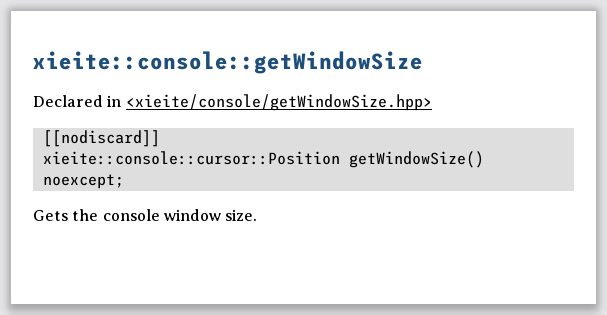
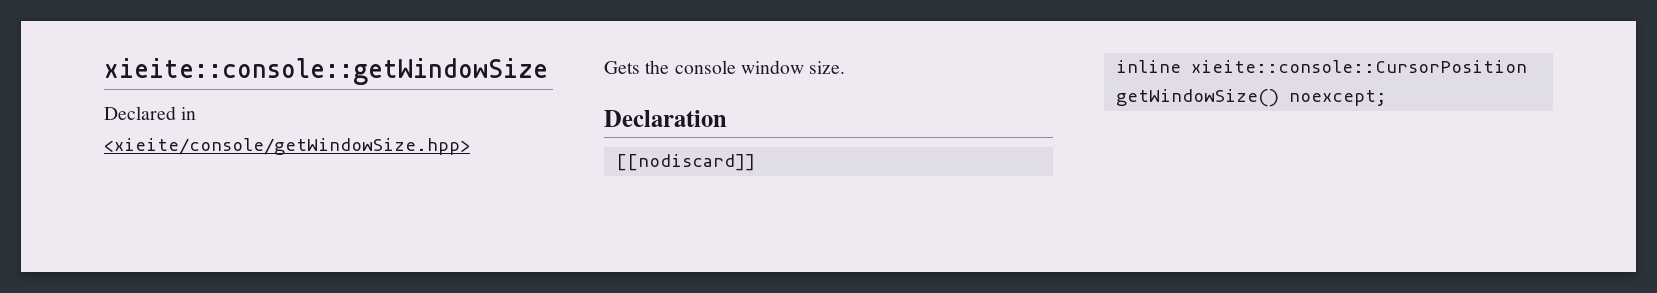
- [[nodiscard]]
- xieite::console::cursor::Position getWindowSize() noexcept;
+ Declaration
+ [[nodiscard]]
+ inline xieite::console::CursorPosition getWindowSize() noexcept;

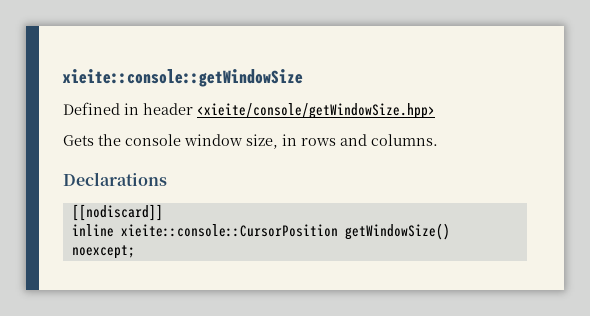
- Declared in <xieite/console/getWindowSize.hpp>
+ Defined in header <xieite/console/getWindowSize.hpp>
- Gets the console window size.
- Declaration
+ Gets the console window size, in rows and columns.
+ Declarations

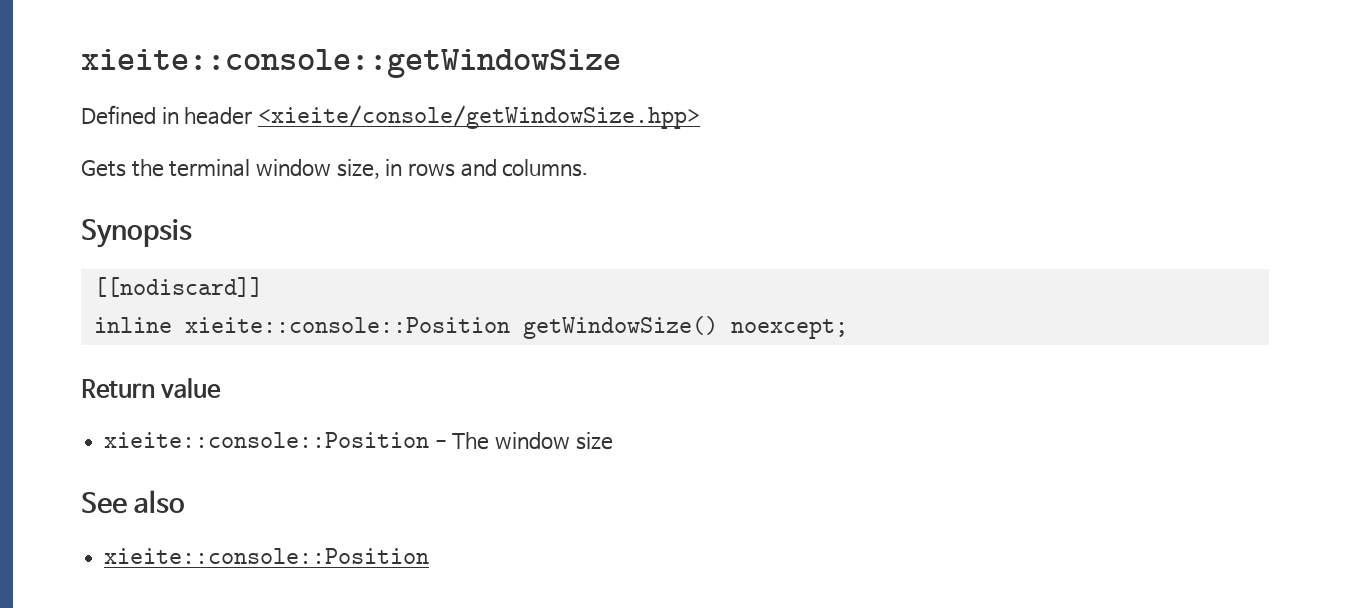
- Gets the console window size, in rows and columns.
+ Gets the terminal window size, in rows and columns.
- Declarations
+ Synopsis
- inline xieite::console::CursorPosition getWindowSize() noexcept;
+ inline xieite::console::Position getWindowSize() noexcept;
+ Return value
+ xieite::console::Position - The window size
+ See also
+ xieite::console::Position

